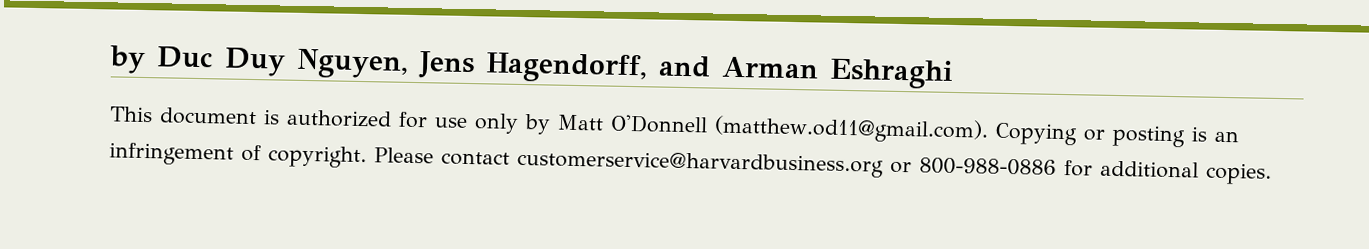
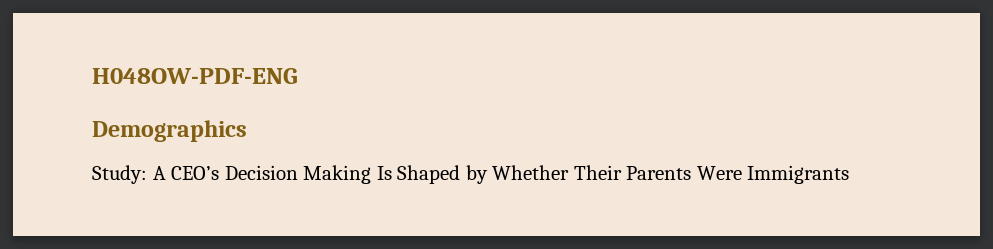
- by Duc Duy Nguyen, Jens Hagendorff, and Arman Eshraghi
- This document is authorized for use only by Matt O'Donnell (matthew.od11@gmail.com). Copying or posting is an infringement of copyright. Please contact customerservice@harvardbusiness.org or 800-988-0886 for additional copies.
+ H048OW-PDF-ENG
+ Demographics
+ Study: A CEO’s Decision Making Is Shaped by Whether Their Parents Were Immigrants

